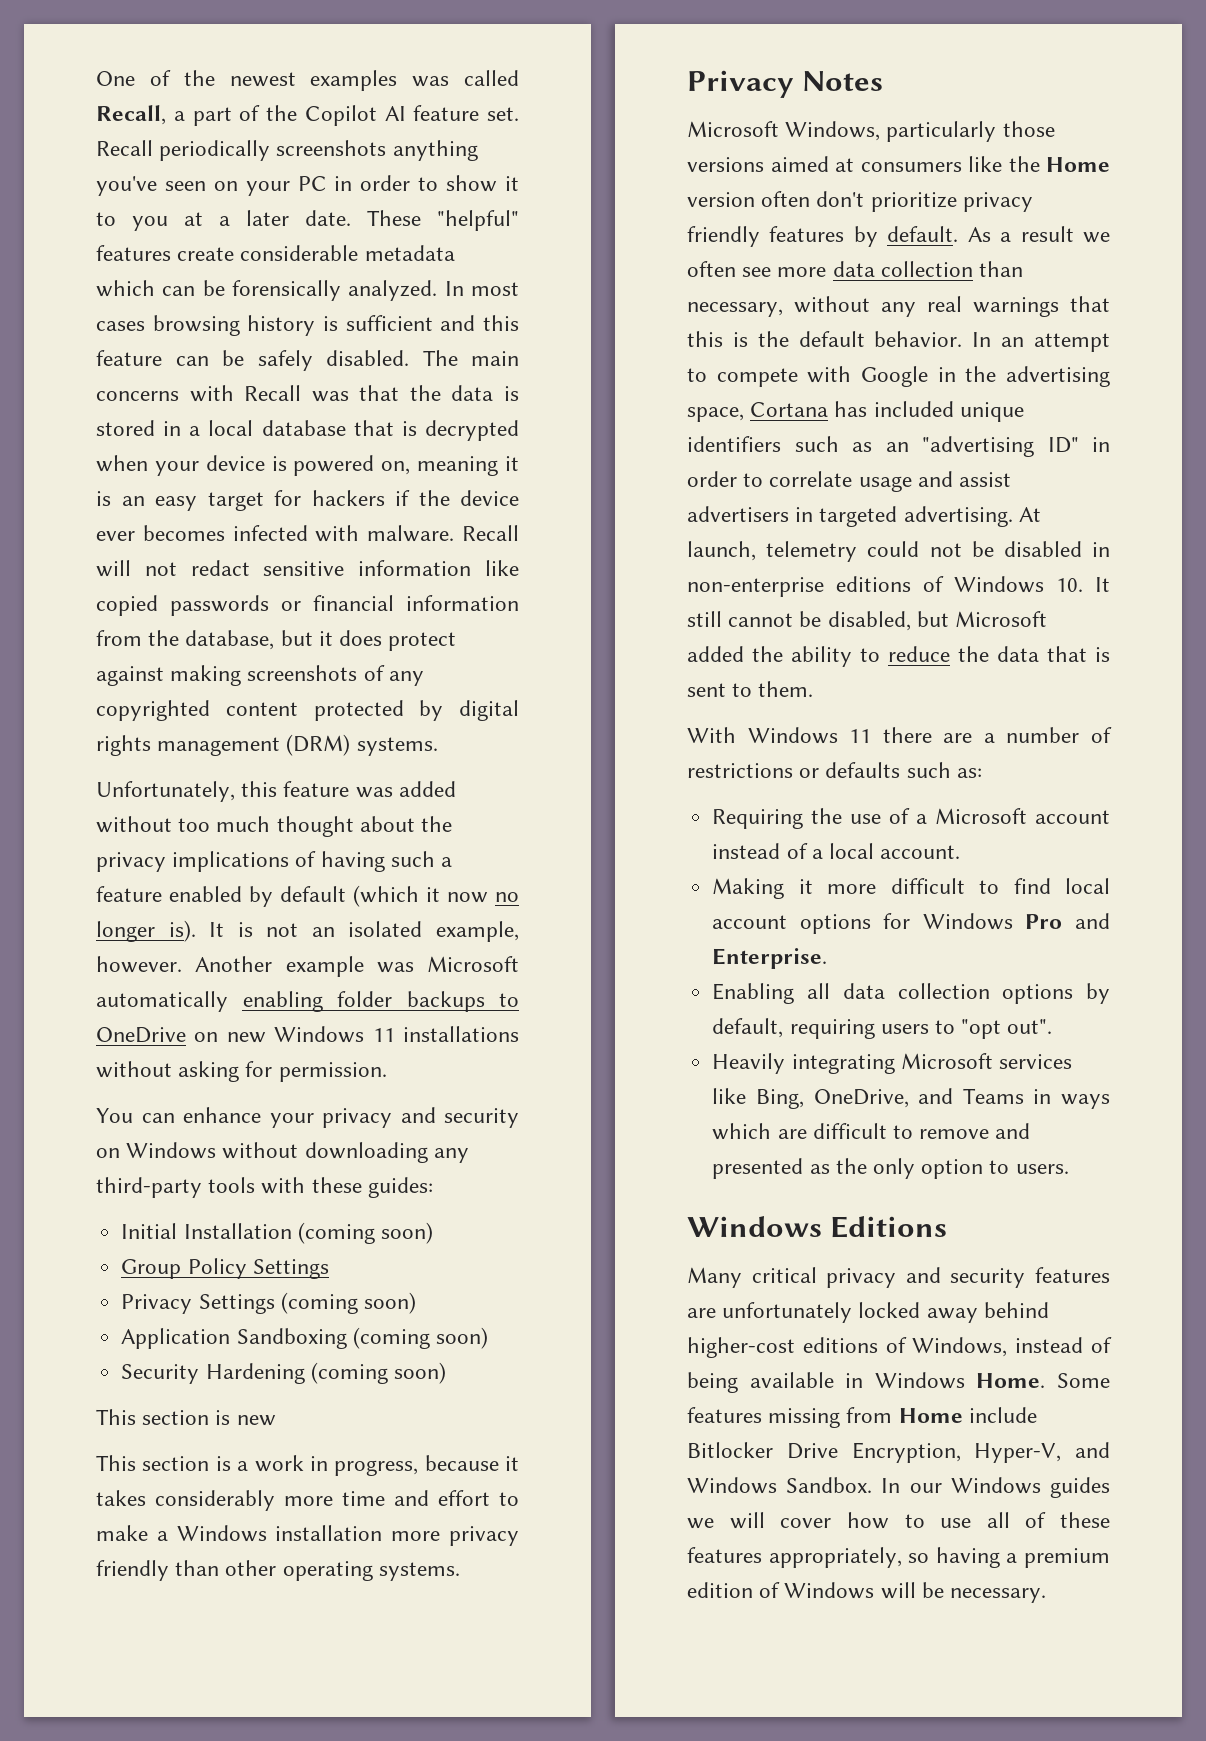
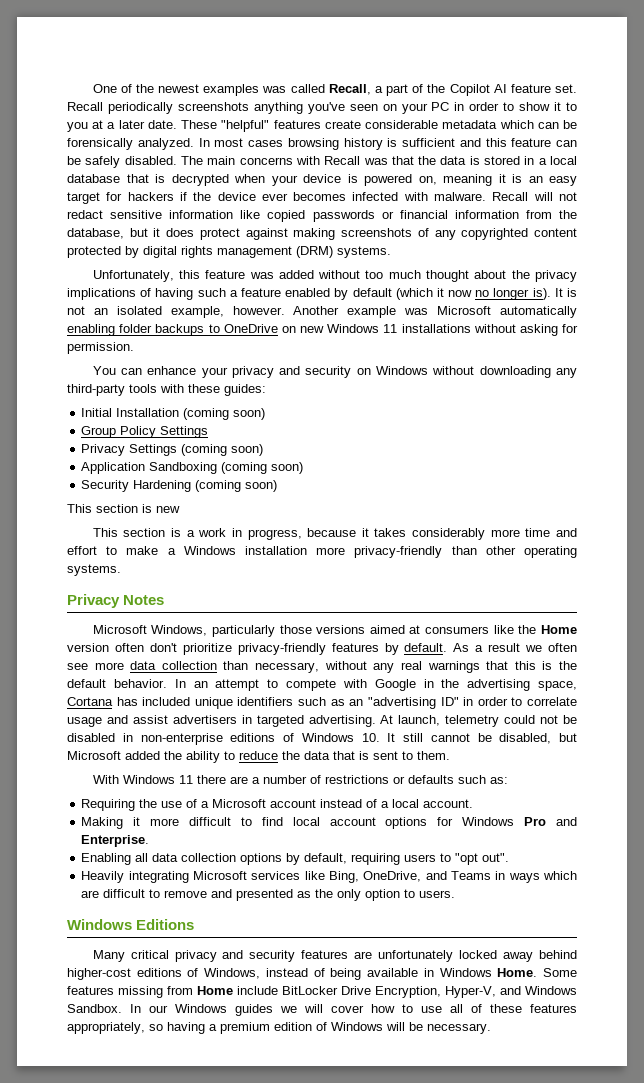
- This section is a work in progress, because it takes considerably more time and effort to make a Windows installation more privacy friendly than other operating systems.
+ This section is a work in progress, because it takes considerably more time and effort to make a Windows installation more privacy-friendly than other operating systems.
- Microsoft Windows, particularly those versions aimed at consumers like the Home version often don't prioritize privacy friendly features by default.
+ Microsoft Windows, particularly those versions aimed at consumers like the Home version often don't prioritize privacy-friendly features by default.
- Some features missing from Home include Bitlocker Drive Encryption, Hyper-V, and Windows Sandbox.
+ Some features missing from Home include BitLocker Drive Encryption, Hyper-V, and Windows Sandbox.

